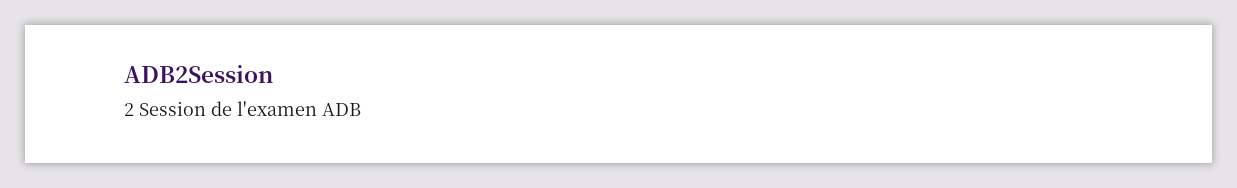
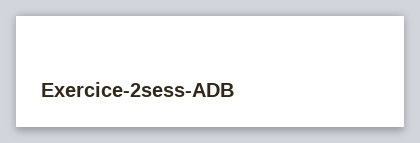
- ADB2Session
- 2 Session de l'examen ADB
+ Exercice-2sess-ADB

